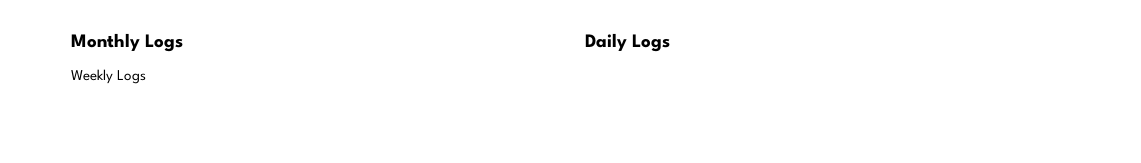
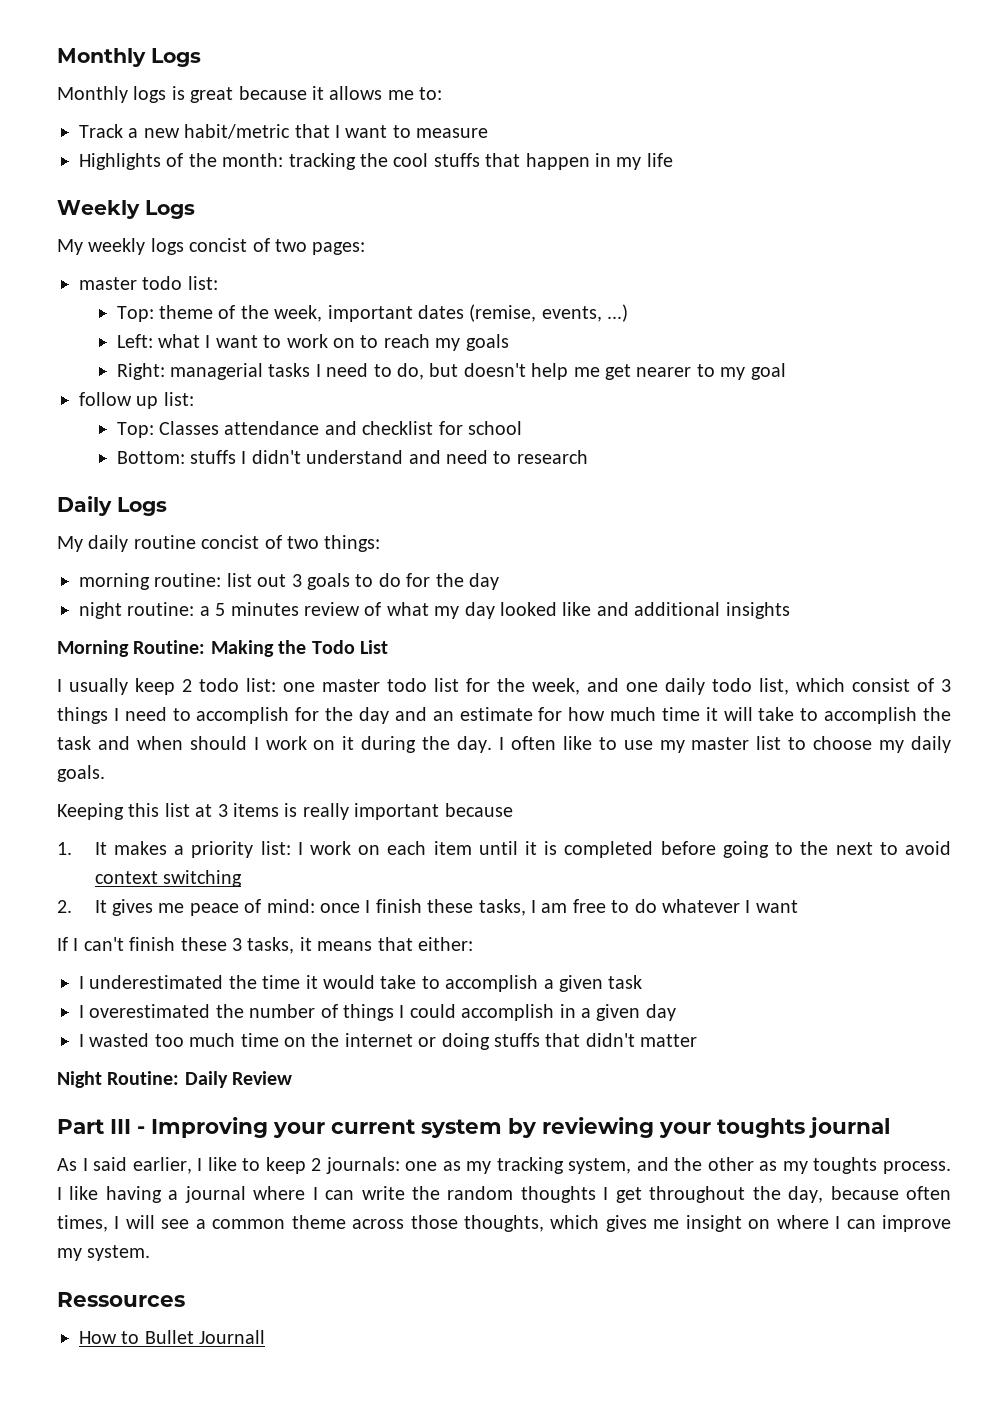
+ Monthly logs is great because it allows me to:
+ Track a new habit/metric that I want to measure
+ Highlights of the month: tracking the cool stuffs that happen in my life
  Weekly Logs
+ My weekly logs concist of two pages:
+ master todo list:
+ Top: theme of the week, important dates (remise, events, ...)
+ Left: what I want to work on to reach my goals
+ Right: managerial tasks I need to do, but doesn't help me get nearer to my goal
+ follow up list:
+ Top: Classes attendance and checklist for school
+ Bottom: stuffs I didn't understand and need to research
  Daily Logs
+ My daily routine concist of two things:
+ morning routine: list out 3 goals to do for the day
+ night routine: a 5 minutes review of what my day looked like and additional insights
+ Morning Routine: Making the Todo List
+ I usually keep 2 todo list: one master todo list for the week, and one daily todo list, which consist of 3 things I need to accomplish for the day and an estimate for how much time it will take to accomplish the task and when should I work on it during the day. I often like to use my master list to choose my daily goals.
+ Keeping this list at 3 items is really important because
+ 1. It makes a priority list: I work on each item until it is completed before going to the next to avoid context switching
+ 2. It gives me peace of mind: once I finish these tasks, I am free to do whatever I want
+ If I can't finish these 3 tasks, it means that either:
+ I underestimated the time it would take to accomplish a given task
+ I overestimated the number of things I could accomplish in a given day
+ I wasted too much time on the internet or doing stuffs that didn't matter
+ Night Routine: Daily Review
+ Part III - Improving your current system by reviewing your toughts journal
+ As I said earlier, I like to keep 2 journals: one as my tracking system, and the other as my toughts process. I like having a journal where I can write the random thoughts I get throughout the day, because often times, I will see a common theme across those thoughts, which gives me insight on where I can improve my system.
+ Ressources
+ How to Bullet Journall

